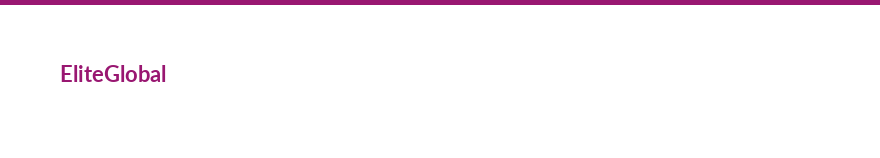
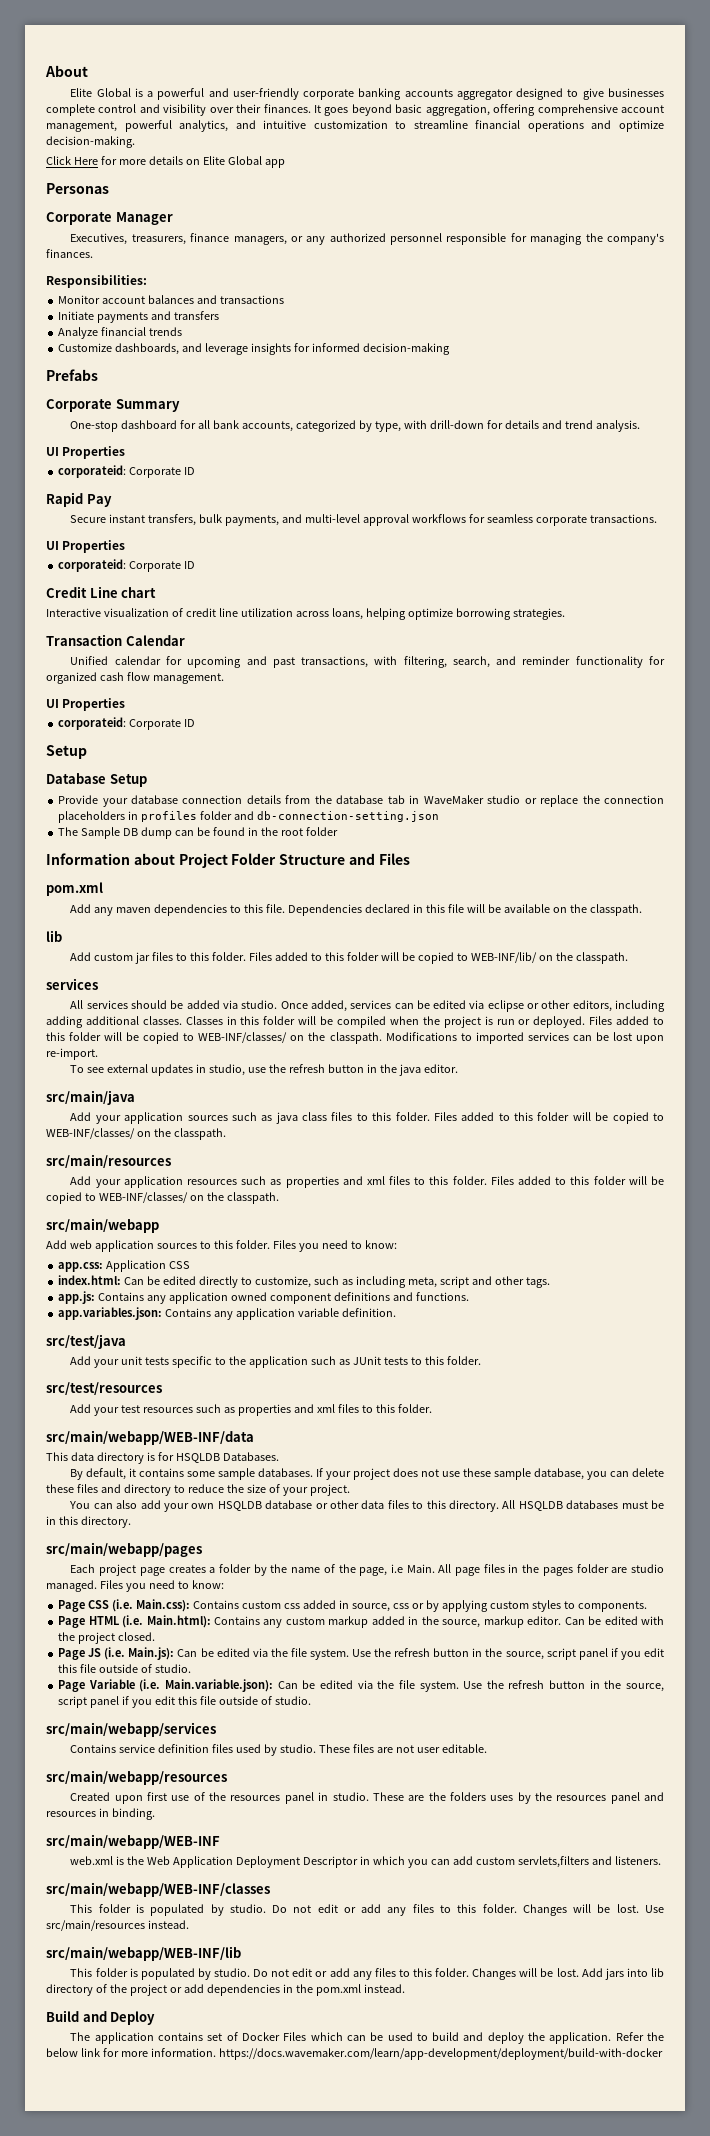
- EliteGlobal
+ About
+ Elite Global is a powerful and user-friendly corporate banking accounts aggregator designed to give businesses complete control and visibility over their finances. It goes beyond basic aggregation, offering comprehensive account management, powerful analytics, and intuitive customization to streamline financial operations and optimize decision-making.
+ Click Here for more details on Elite Global app
+ Personas
+ Corporate Manager
+ Executives, treasurers, finance managers, or any authorized personnel responsible for managing the company's finances.
+ Responsibilities:
+ Monitor account balances and transactions
+ Initiate payments and transfers
+ Analyze financial trends
+ Customize dashboards, and leverage insights for informed decision-making
+ Prefabs
+ Corporate Summary
+ One-stop dashboard for all bank accounts, categorized by type, with drill-down for details and trend analysis.
+ UI Properties
+ corporateid: Corporate ID
+ Rapid Pay
+ Secure instant transfers, bulk payments, and multi-level approval workflows for seamless corporate transactions.
+ UI Properties
+ corporateid: Corporate ID
+ Credit Line chart
+ Interactive visualization of credit line utilization across loans, helping optimize borrowing strategies.
+ Transaction Calendar
+ Unified calendar for upcoming and past transactions, with filtering, search, and reminder functionality for organized cash flow management.
+ UI Properties
+ corporateid: Corporate ID
+ Setup
+ Database Setup
+ Provide your database connection details from the database tab in WaveMaker studio or replace the connection placeholders in profiles folder and db-connection-setting.json
+ The Sample DB dump can be found in the root folder
+ Information about Project Folder Structure and Files
+ pom.xml
+ Add any maven dependencies to this file. Dependencies declared in this file will be available on the classpath.
+ lib
+ Add custom jar files to this folder. Files added to this folder will be copied to WEB-INF/lib/ on the classpath.
+ services
+ All services should be added via studio. Once added, services can be edited via eclipse or other editors, including adding additional classes. Classes in this folder will be compiled when the project is run or deployed. Files added to this folder will be copied to WEB-INF/classes/ on the classpath. Modifications to imported services can be lost upon re-import.
+ To see external updates in studio, use the refresh button in the java editor.
+ src/main/java
+ Add your application sources such as java class files to this folder. Files added to this folder will be copied to WEB-INF/classes/ on the classpath.
+ src/main/resources
+ Add your application resources such as properties and xml files to this folder. Files added to this folder will be copied to WEB-INF/classes/ on the classpath.
+ src/main/webapp
+ Add web application sources to this folder. Files you need to know:
+ app.css: Application CSS
+ index.html: Can be edited directly to customize, such as including meta, script and other tags.
+ app.js: Contains any application owned component definitions and functions.
+ app.variables.json: Contains any application variable definition.
+ src/test/java
+ Add your unit tests specific to the application such as JUnit tests to this folder.
+ src/test/resources
+ Add your test resources such as properties and xml files to this folder.
+ src/main/webapp/WEB-INF/data
+ This data directory is for HSQLDB Databases.
+ By default, it contains some sample databases. If your project does not use these sample database, you can delete these files and directory to reduce the size of your project.
+ You can also add your own HSQLDB database or other data files to this directory. All HSQLDB databases must be in this directory.
+ src/main/webapp/pages
+ Each project page creates a folder by the name of the page, i.e Main. All page files in the pages folder are studio managed. Files you need to know:
+ Page CSS (i.e. Main.css): Contains custom css added in source, css or by applying custom styles to components.
+ Page HTML (i.e. Main.html): Contains any custom markup added in the source, markup editor. Can be edited with the project closed.
+ Page JS (i.e. Main.js): Can be edited via the file system. Use the refresh button in the source, script panel if you edit this file outside of studio.
+ Page Variable (i.e. Main.variable.json): Can be edited via the file system. Use the refresh button in the source, script panel if you edit this file outside of studio.
+ src/main/webapp/services
+ Contains service definition files used by studio. These files are not user editable.
+ src/main/webapp/resources
+ Created upon first use of the resources panel in studio. These are the folders uses by the resources panel and resources in binding.
+ src/main/webapp/WEB-INF
+ web.xml is the Web Application Deployment Descriptor in which you can add custom servlets,filters and listeners.
+ src/main/webapp/WEB-INF/classes
+ This folder is populated by studio. Do not edit or add any files to this folder. Changes will be lost. Use src/main/resources instead.
+ src/main/webapp/WEB-INF/lib
+ This folder is populated by studio. Do not edit or add any files to this folder. Changes will be lost. Add jars into lib directory of the project or add dependencies in the pom.xml instead.
+ Build and Deploy
+ The application contains set of Docker Files which can be used to build and deploy the application. Refer the below link for more information. https://docs.wavemaker.com/learn/app-development/deployment/build-with-docker

